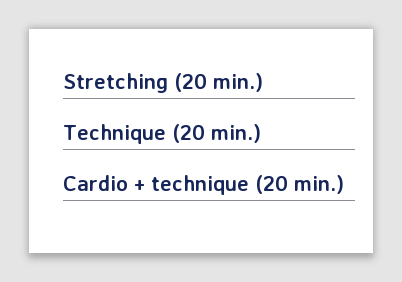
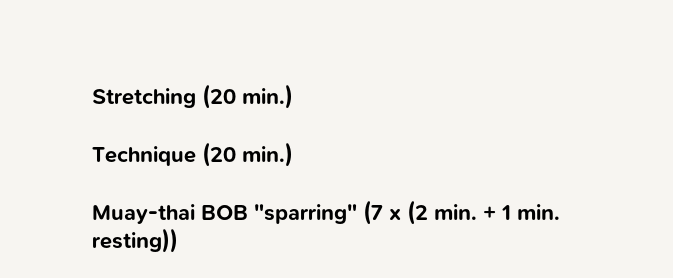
- Cardio + technique (20 min.)
+ Muay-thai BOB "sparring" (7 x (2 min. + 1 min. resting))

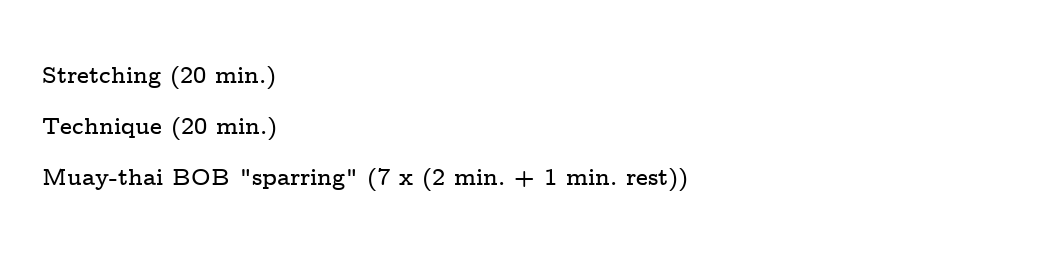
- Muay-thai BOB "sparring" (7 x (2 min. + 1 min. resting))
+ Muay-thai BOB "sparring" (7 x (2 min. + 1 min. rest))

